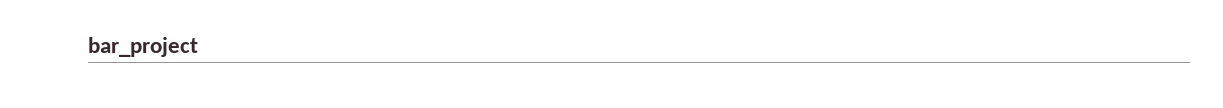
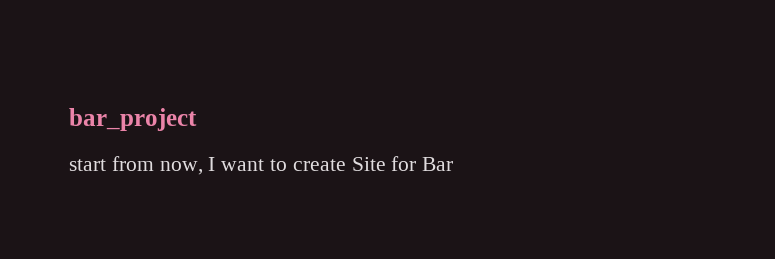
+ start from now, I want to create Site for Bar

